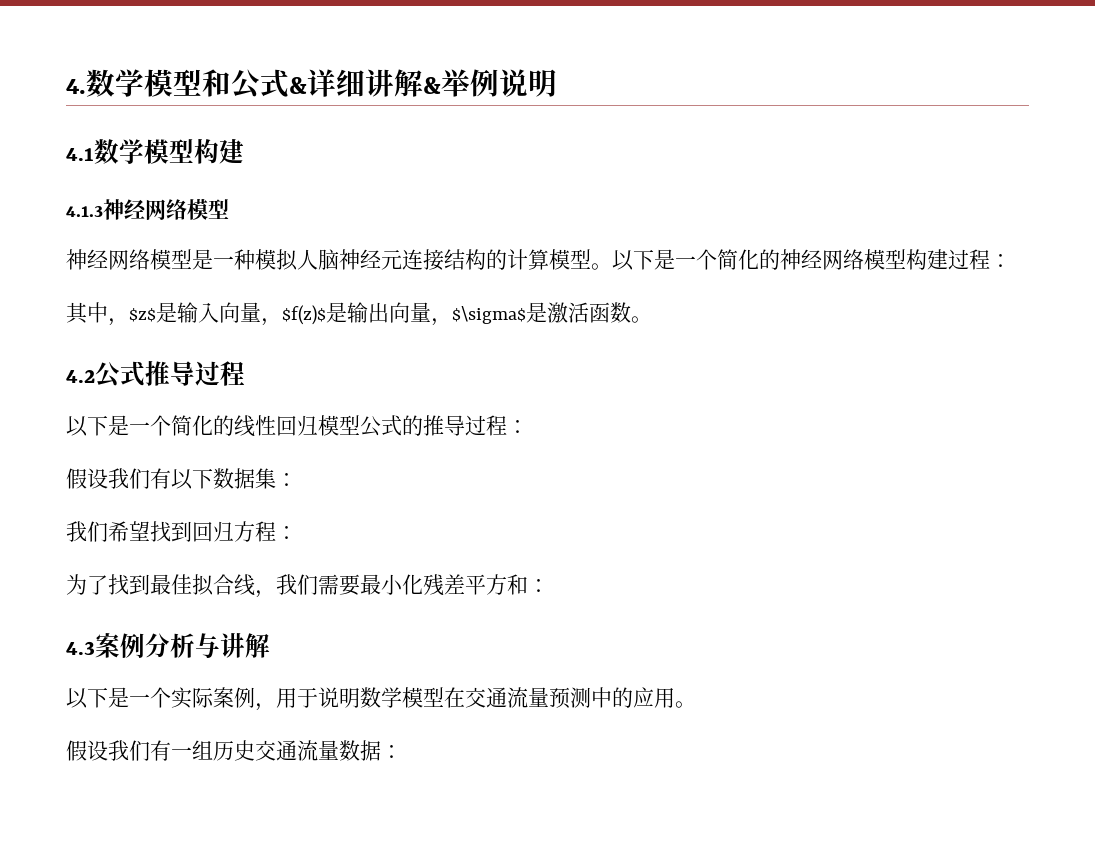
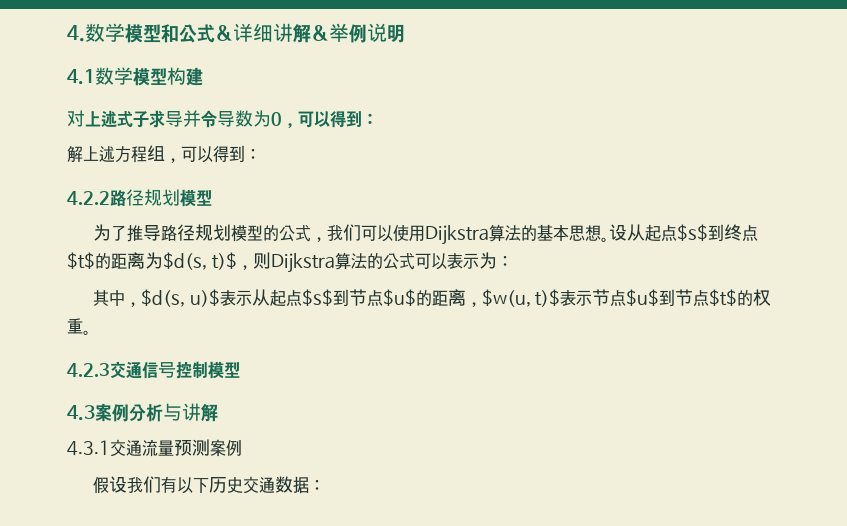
- 4.1.3神经网络模型
- 神经网络模型是一种模拟人脑神经元连接结构的计算模型。以下是一个简化的神经网络模型构建过程：
- 其中，$z$是输入向量，$f(z)$是输出向量，$\sigma$是激活函数。
- 4.2公式推导过程
- 以下是一个简化的线性回归模型公式的推导过程：
- 假设我们有以下数据集：
- 我们希望找到回归方程：
- 为了找到最佳拟合线，我们需要最小化残差平方和：
+ 对上述式子求导并令导数为0，可以得到：
+ 解上述方程组，可以得到：
+ 4.2.2路径规划模型
+ 为了推导路径规划模型的公式，我们可以使用Dijkstra算法的基本思想。设从起点$s$到终点$t$的距离为$d(s, t)$，则Dijkstra算法的公式可以表示为：
+ 其中，$d(s, u)$表示从起点$s$到节点$u$的距离，$w(u, t)$表示节点$u$到节点$t$的权重。
+ 4.2.3交通信号控制模型
- 以下是一个实际案例，用于说明数学模型在交通流量预测中的应用。
- 假设我们有一组历史交通流量数据：
+ 4.3.1交通流量预测案例
+ 假设我们有以下历史交通数据：

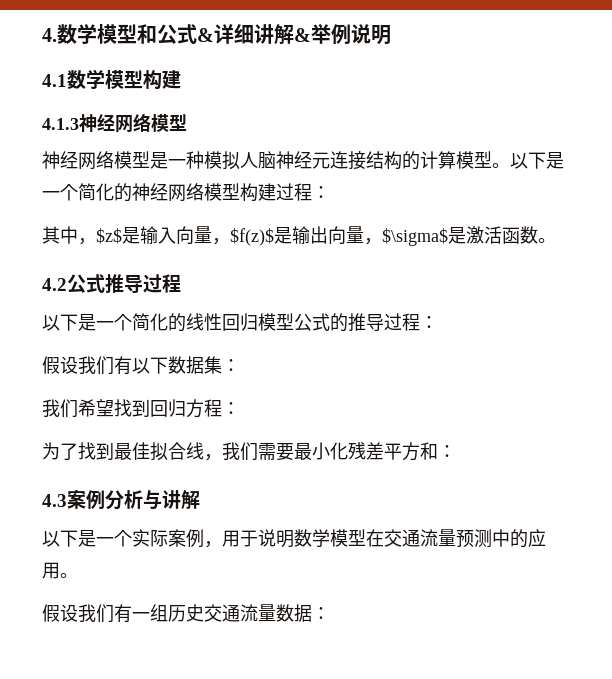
- 对上述式子求导并令导数为0，可以得到：
- 解上述方程组，可以得到：
- 4.2.2路径规划模型
- 为了推导路径规划模型的公式，我们可以使用Dijkstra算法的基本思想。设从起点$s$到终点$t$的距离为$d(s, t)$，则Dijkstra算法的公式可以表示为：
- 其中，$d(s, u)$表示从起点$s$到节点$u$的距离，$w(u, t)$表示节点$u$到节点$t$的权重。
- 4.2.3交通信号控制模型
+ 4.1.3神经网络模型
+ 神经网络模型是一种模拟人脑神经元连接结构的计算模型。以下是一个简化的神经网络模型构建过程：
+ 其中，$z$是输入向量，$f(z)$是输出向量，$\sigma$是激活函数。
+ 4.2公式推导过程
+ 以下是一个简化的线性回归模型公式的推导过程：
+ 假设我们有以下数据集：
+ 我们希望找到回归方程：
+ 为了找到最佳拟合线，我们需要最小化残差平方和：
- 4.3.1交通流量预测案例
- 假设我们有以下历史交通数据：
+ 以下是一个实际案例，用于说明数学模型在交通流量预测中的应用。
+ 假设我们有一组历史交通流量数据：

